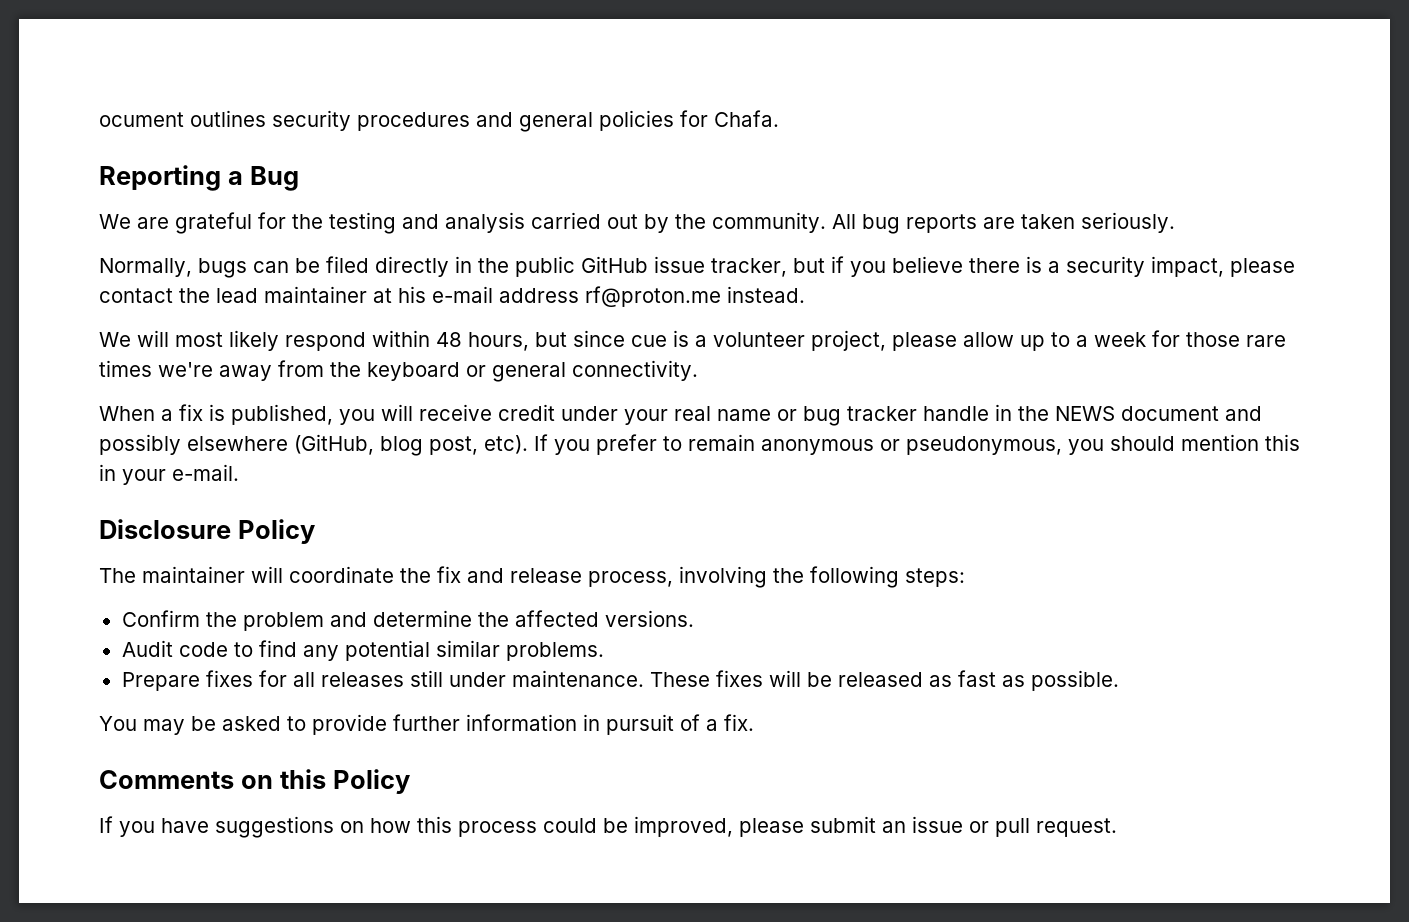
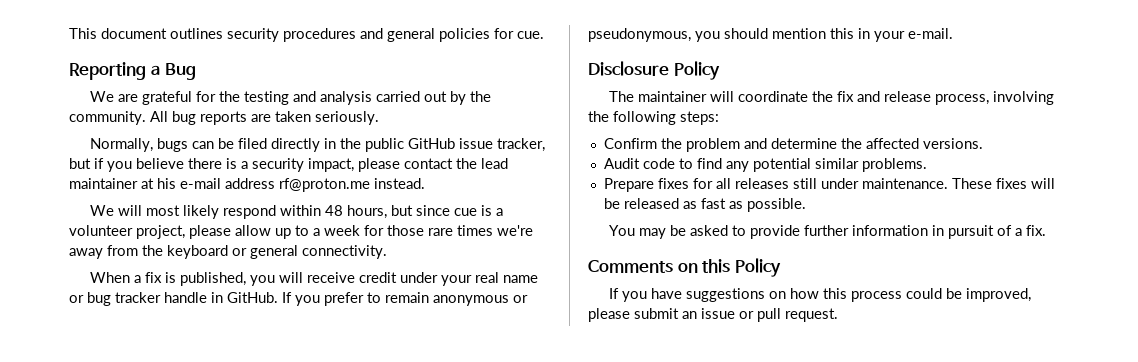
- ocument outlines security procedures and general policies for Chafa.
+ This document outlines security procedures and general policies for cue.
- When a fix is published, you will receive credit under your real name or bug tracker handle in the NEWS document and possibly elsewhere (GitHub, blog post, etc).
+ When a fix is published, you will receive credit under your real name or bug tracker handle in GitHub.

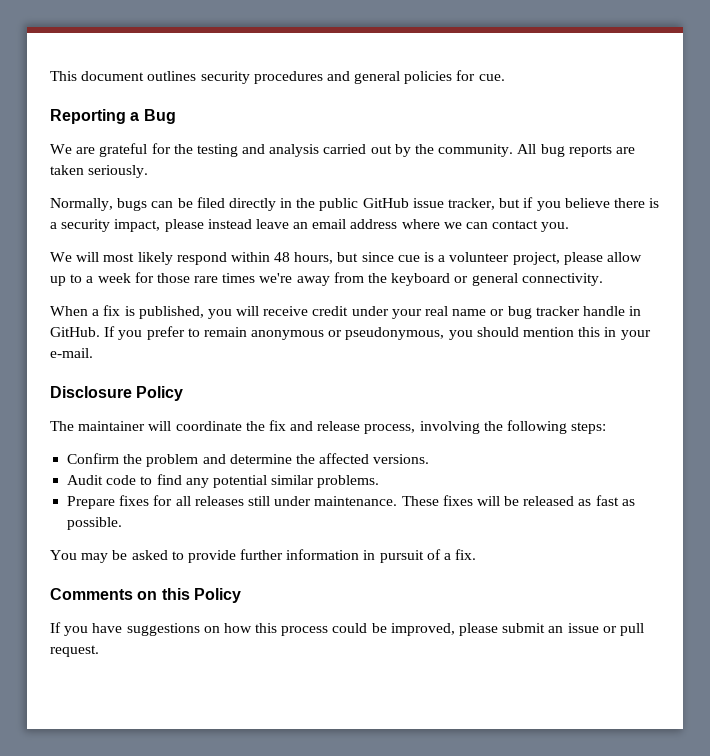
- Normally, bugs can be filed directly in the public GitHub issue tracker, but if you believe there is a security impact, please contact the lead maintainer at his e-mail address rf@proton.me instead.
+ Normally, bugs can be filed directly in the public GitHub issue tracker, but if you believe there is a security impact, please instead leave an email address where we can contact you.

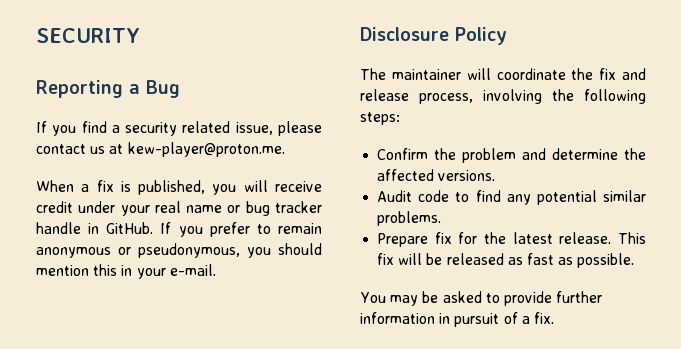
- This document outlines security procedures and general policies for cue.
+ SECURITY
  Reporting a Bug
- We are grateful for the testing and analysis carried out by the community. All bug reports are taken seriously.
- Normally, bugs can be filed directly in the public GitHub issue tracker, but if you believe there is a security impact, please instead leave an email address where we can contact you.
- We will most likely respond within 48 hours, but since cue is a volunteer project, please allow up to a week for those rare times we're away from the keyboard or general connectivity.
+ If you find a security related issue, please contact us at kew-player@proton.me.
- Prepare fixes for all releases still under maintenance. These fixes will be released as fast as possible.
+ Prepare fix for the latest release. This fix will be released as fast as possible.
- Comments on this Policy
- If you have suggestions on how this process could be improved, please submit an issue or pull request.

